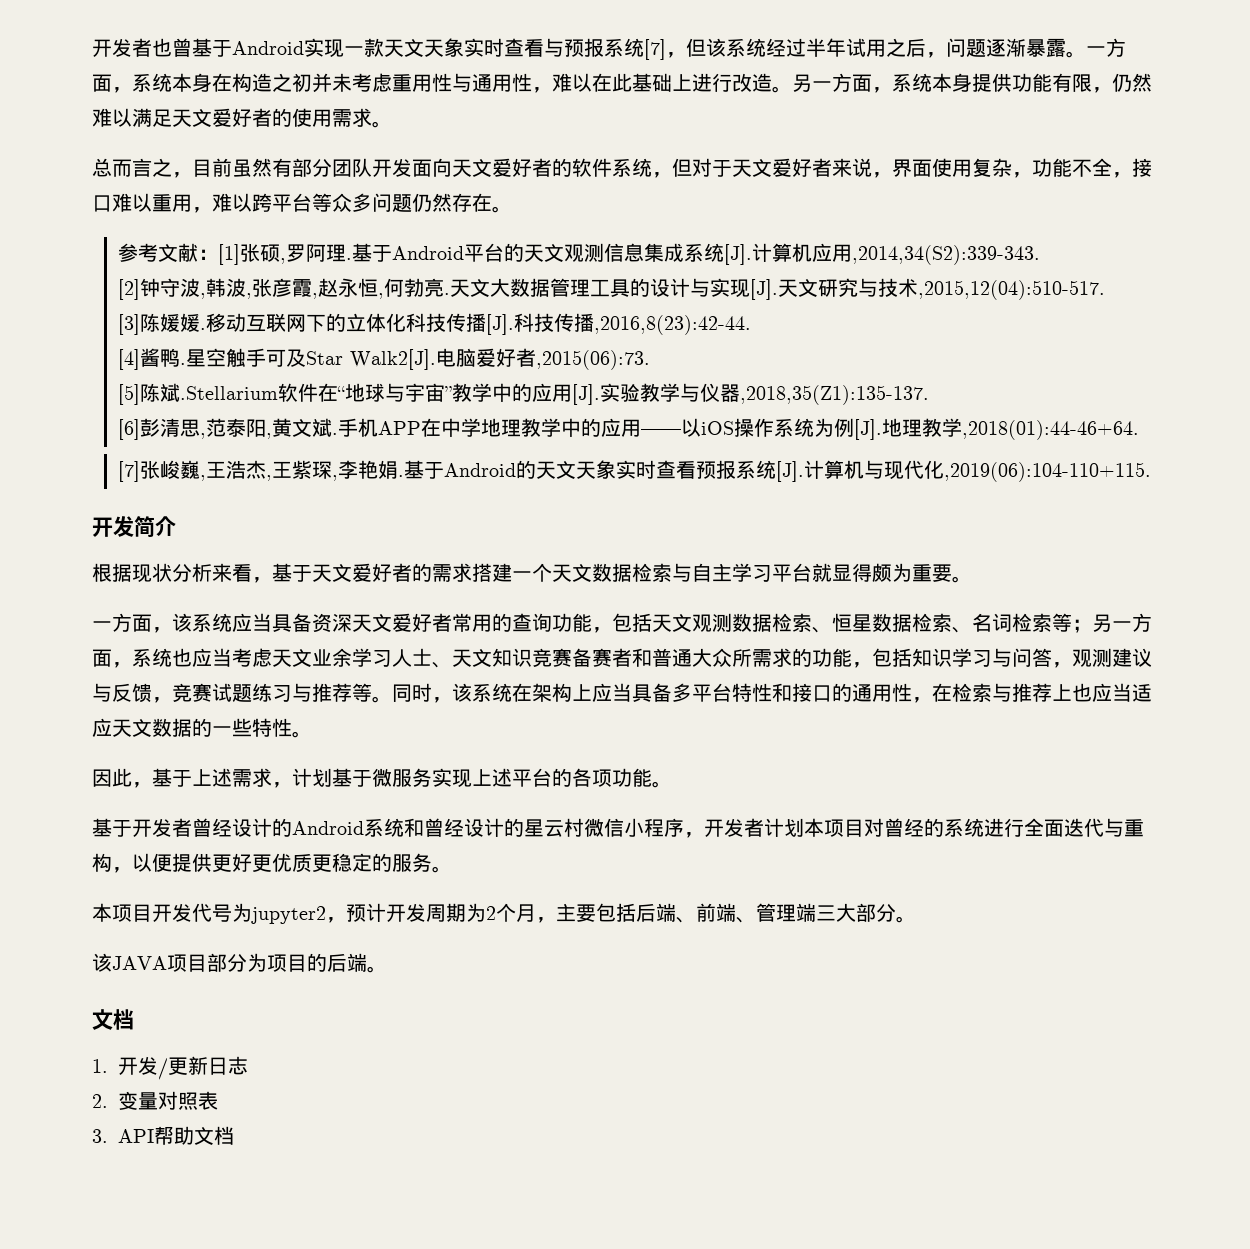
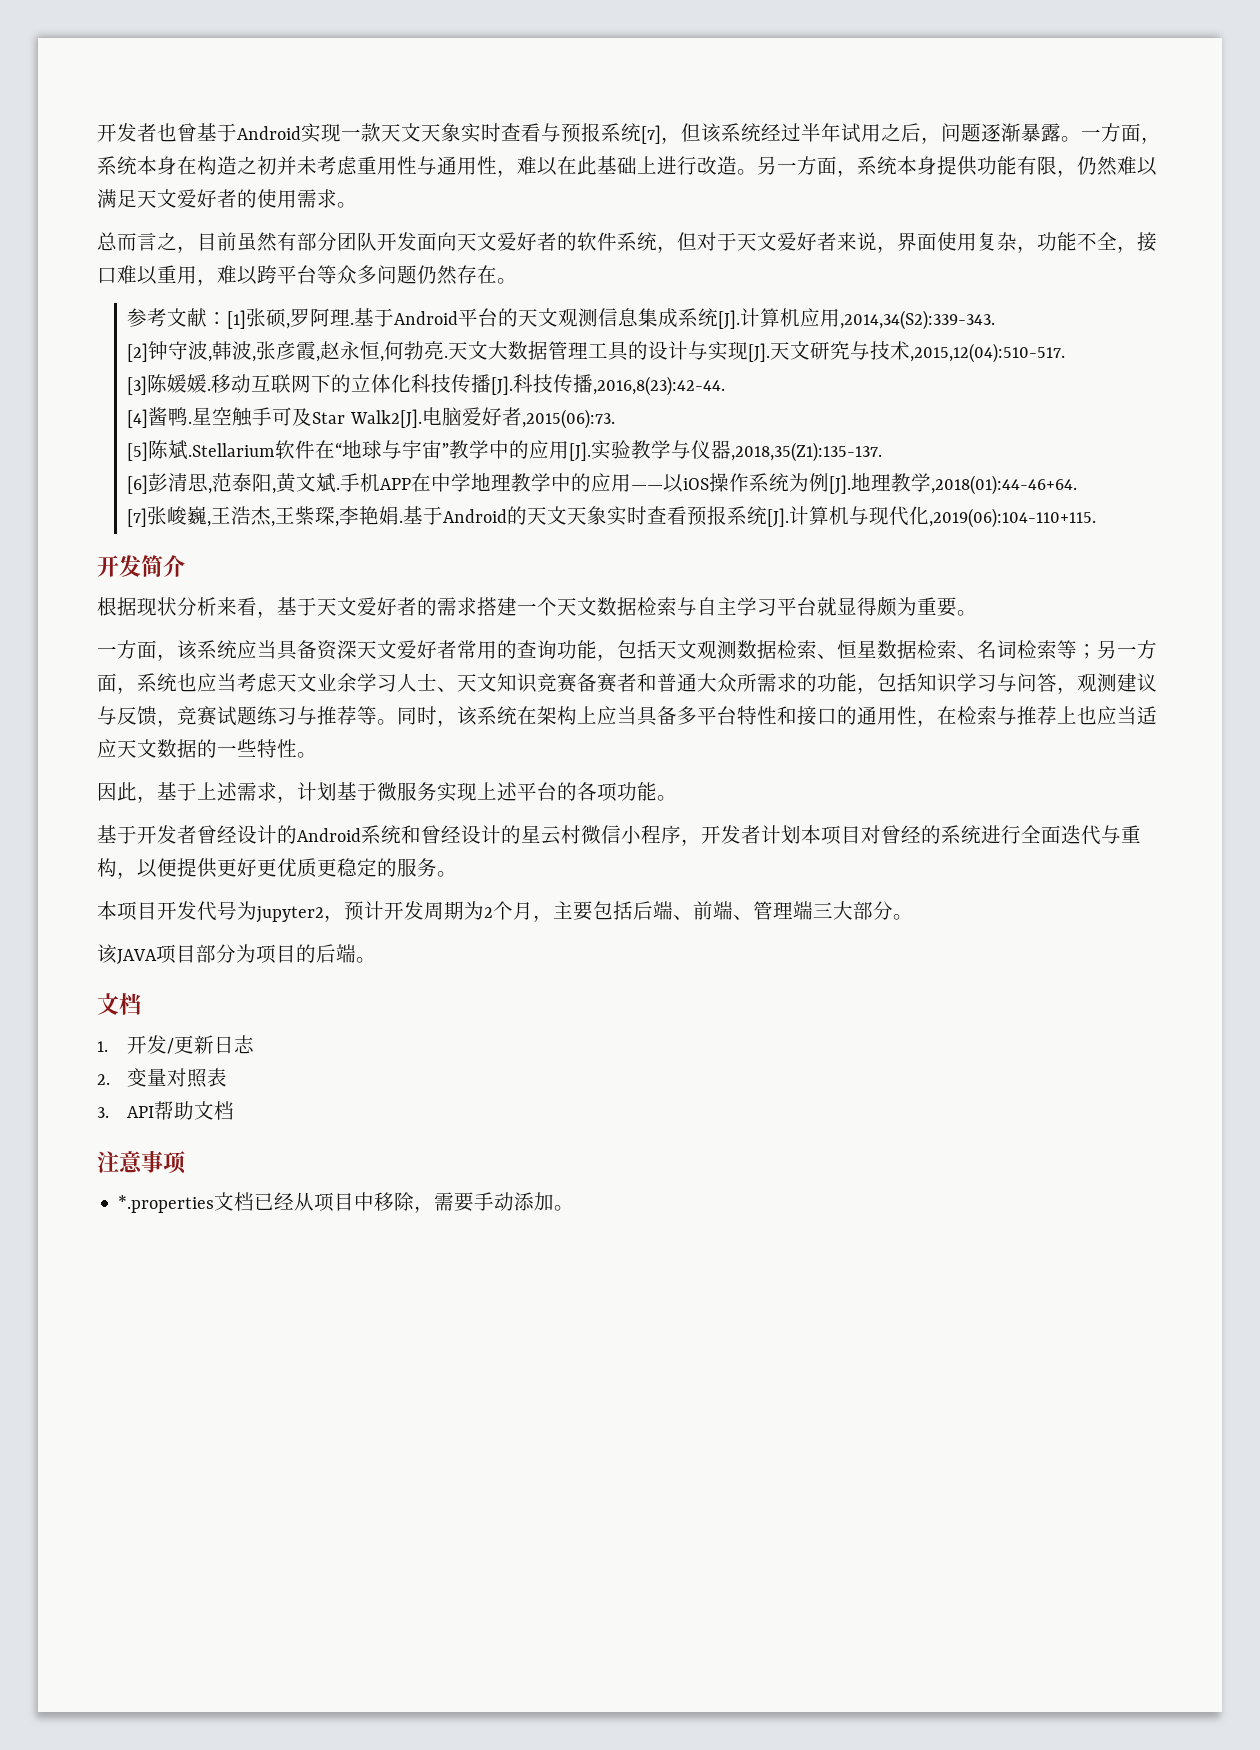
+ 注意事项
+ *.properties文档已经从项目中移除，需要手动添加。

